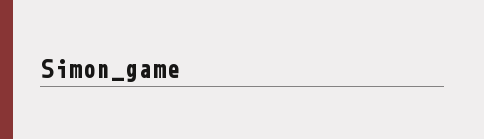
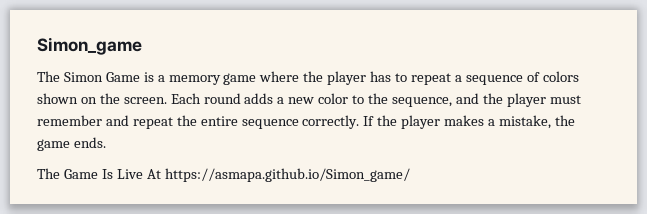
+ The Simon Game is a memory game where the player has to repeat a sequence of colors shown on the screen. Each round adds a new color to the sequence, and the player must remember and repeat the entire sequence correctly. If the player makes a mistake, the game ends.
+ The Game Is Live At https://asmapa.github.io/Simon_game/

